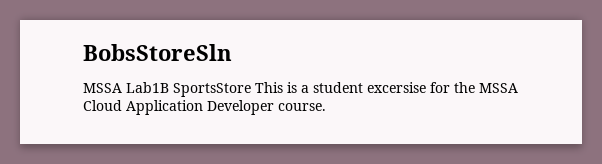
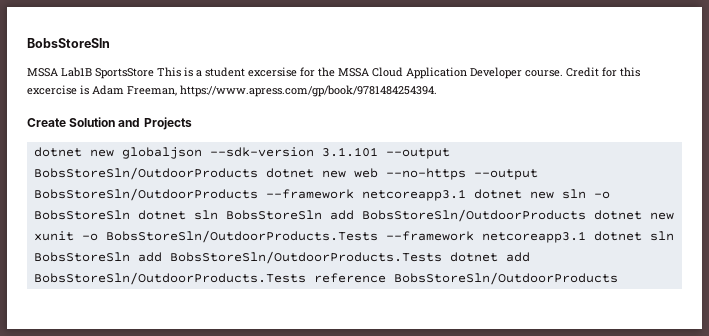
+ Credit for this excercise is Adam Freeman, https://www.apress.com/gp/book/9781484254394.
+ Create Solution and Projects
+ dotnet new globaljson --sdk-version 3.1.101 --output BobsStoreSln/OutdoorProducts dotnet new web --no-https --output BobsStoreSln/OutdoorProducts --framework netcoreapp3.1 dotnet new sln -o BobsStoreSln dotnet sln BobsStoreSln add BobsStoreSln/OutdoorProducts dotnet new xunit -o BobsStoreSln/OutdoorProducts.Tests --framework netcoreapp3.1 dotnet sln BobsStoreSln add BobsStoreSln/OutdoorProducts.Tests dotnet add BobsStoreSln/OutdoorProducts.Tests reference BobsStoreSln/OutdoorProducts

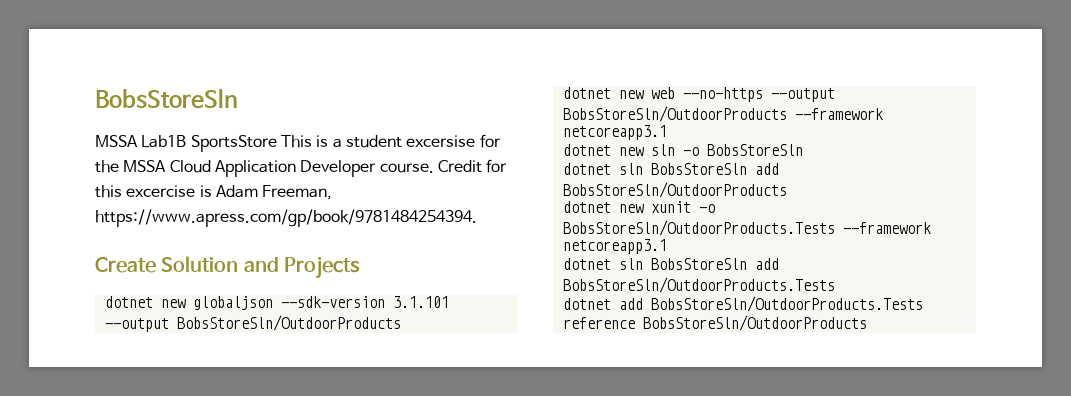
- dotnet new globaljson --sdk-version 3.1.101 --output BobsStoreSln/OutdoorProducts dotnet new web --no-https --output BobsStoreSln/OutdoorProducts --framework netcoreapp3.1 dotnet new sln -o BobsStoreSln dotnet sln BobsStoreSln add BobsStoreSln/OutdoorProducts dotnet new xunit -o BobsStoreSln/OutdoorProducts.Tests --framework netcoreapp3.1 dotnet sln BobsStoreSln add BobsStoreSln/OutdoorProducts.Tests dotnet add BobsStoreSln/OutdoorProducts.Tests reference BobsStoreSln/OutdoorProducts
+ dotnet new globaljson --sdk-version 3.1.101 --output BobsStoreSln/OutdoorProducts
+ dotnet new web --no-https --output BobsStoreSln/OutdoorProducts --framework netcoreapp3.1
+ dotnet new sln -o BobsStoreSln
+ dotnet sln BobsStoreSln add BobsStoreSln/OutdoorProducts
+ dotnet new xunit -o BobsStoreSln/OutdoorProducts.Tests --framework netcoreapp3.1
+ dotnet sln BobsStoreSln add BobsStoreSln/OutdoorProducts.Tests
+ dotnet add BobsStoreSln/OutdoorProducts.Tests reference BobsStoreSln/OutdoorProducts

